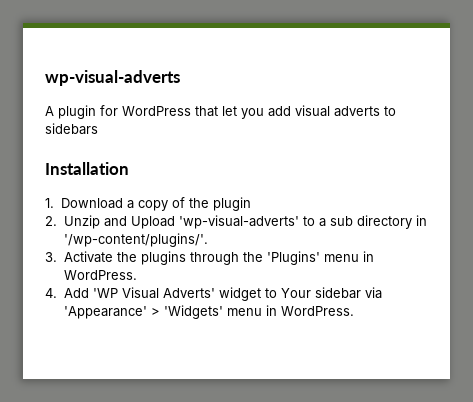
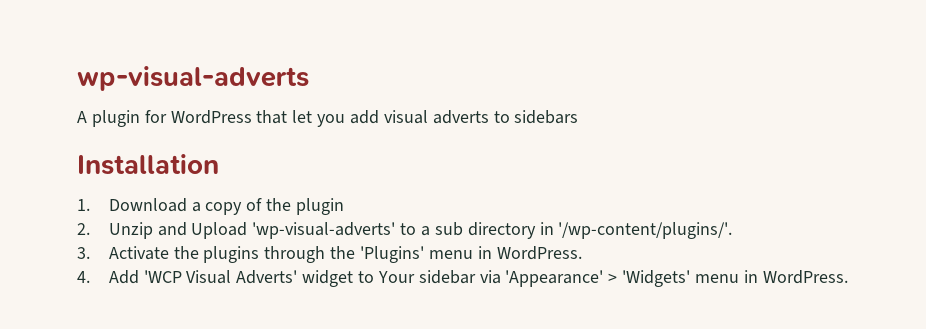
- 4. Add 'WP Visual Adverts' widget to Your sidebar via 'Appearance' > 'Widgets' menu in WordPress.
+ 4. Add 'WCP Visual Adverts' widget to Your sidebar via 'Appearance' > 'Widgets' menu in WordPress.

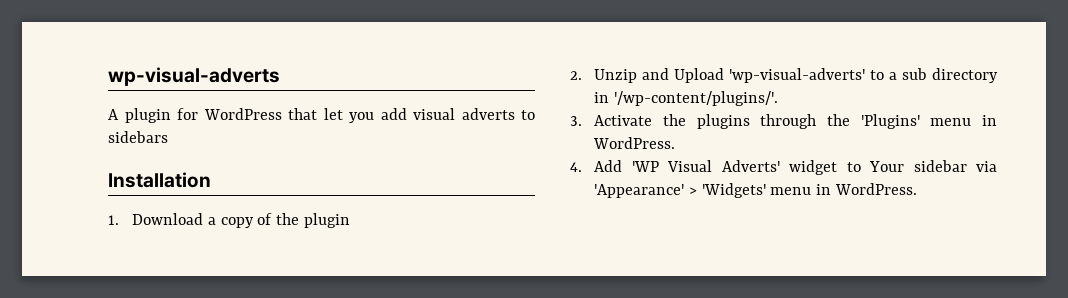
- 4. Add 'WCP Visual Adverts' widget to Your sidebar via 'Appearance' > 'Widgets' menu in WordPress.
+ 4. Add 'WP Visual Adverts' widget to Your sidebar via 'Appearance' > 'Widgets' menu in WordPress.

